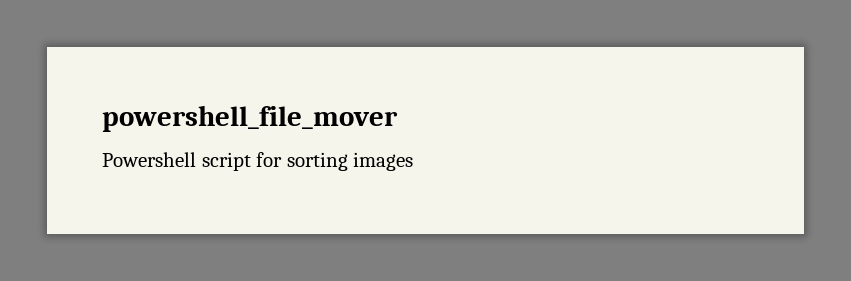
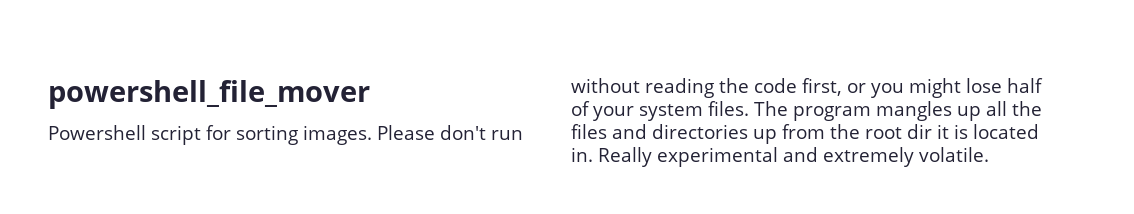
- Powershell script for sorting images
+ Powershell script for sorting images. Please don't run without reading the code first, or you might lose half of your system files. The program mangles up all the files and directories up from the root dir it is located in. Really experimental and extremely volatile.

